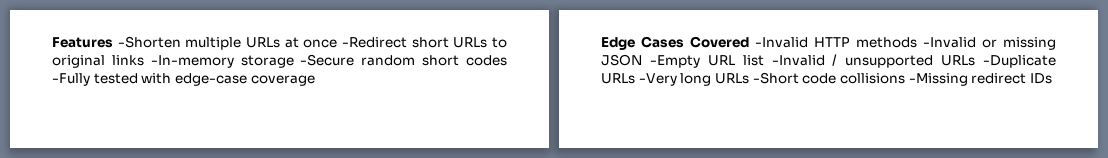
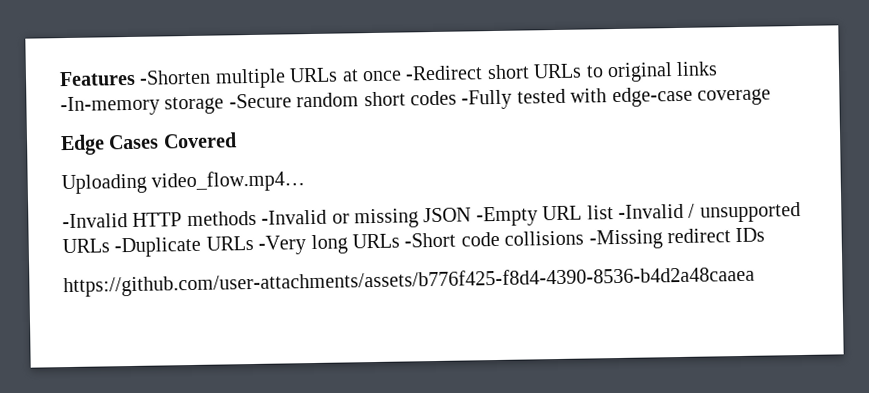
- Edge Cases Covered -Invalid HTTP methods -Invalid or missing JSON -Empty URL list -Invalid / unsupported URLs -Duplicate URLs -Very long URLs -Short code collisions -Missing redirect IDs
+ Edge Cases Covered
+ Uploading video_flow.mp4…
+ -Invalid HTTP methods -Invalid or missing JSON -Empty URL list -Invalid / unsupported URLs -Duplicate URLs -Very long URLs -Short code collisions -Missing redirect IDs
+ https://github.com/user-attachments/assets/b776f425-f8d4-4390-8536-b4d2a48caaea

